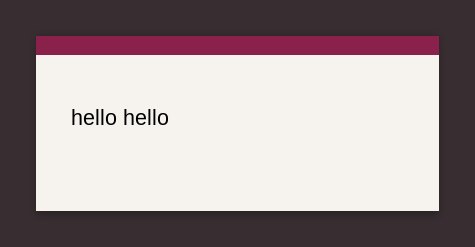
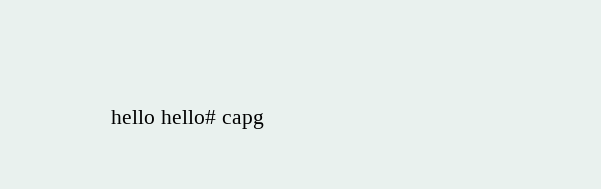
- hello hello
+ hello hello# capg

